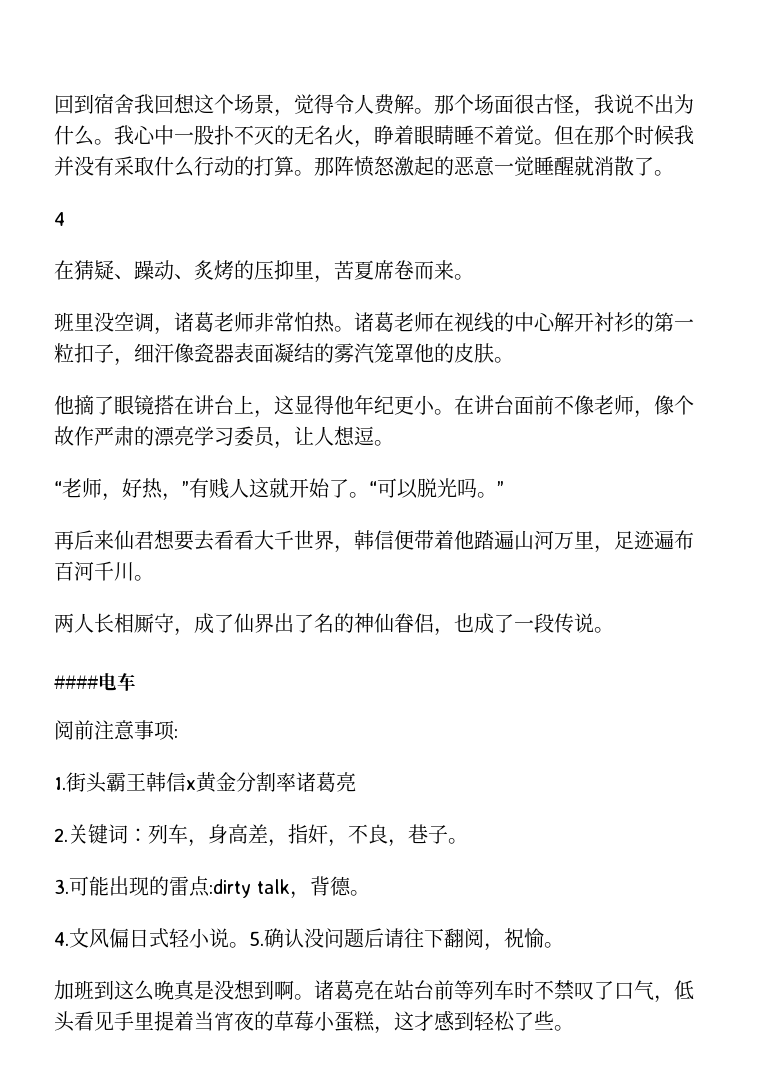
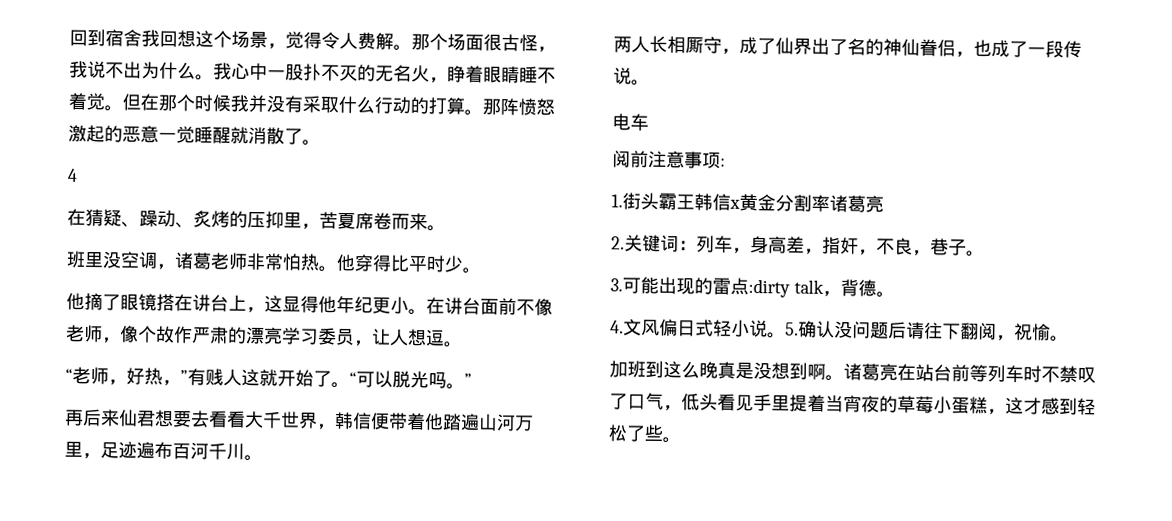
- 诸葛老师在视线的中心解开衬衫的第一粒扣子，细汗像瓷器表面凝结的雾汽笼罩他的皮肤。
+ 他穿得比平时少。
- ####电车
+ 电车

